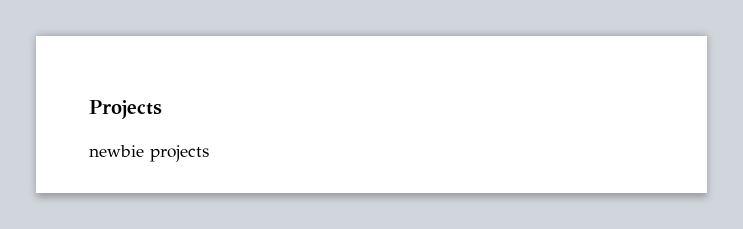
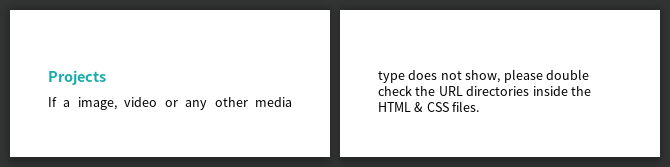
- newbie projects
+ If a image, video or any other media type does not show, please double check the URL directories inside the HTML & CSS files.

